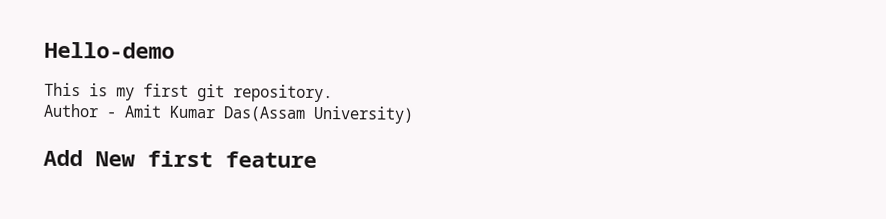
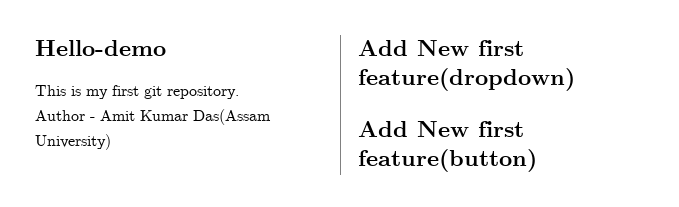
- Add New first feature
+ Add New first feature(dropdown)
+ Add New first feature(button)

